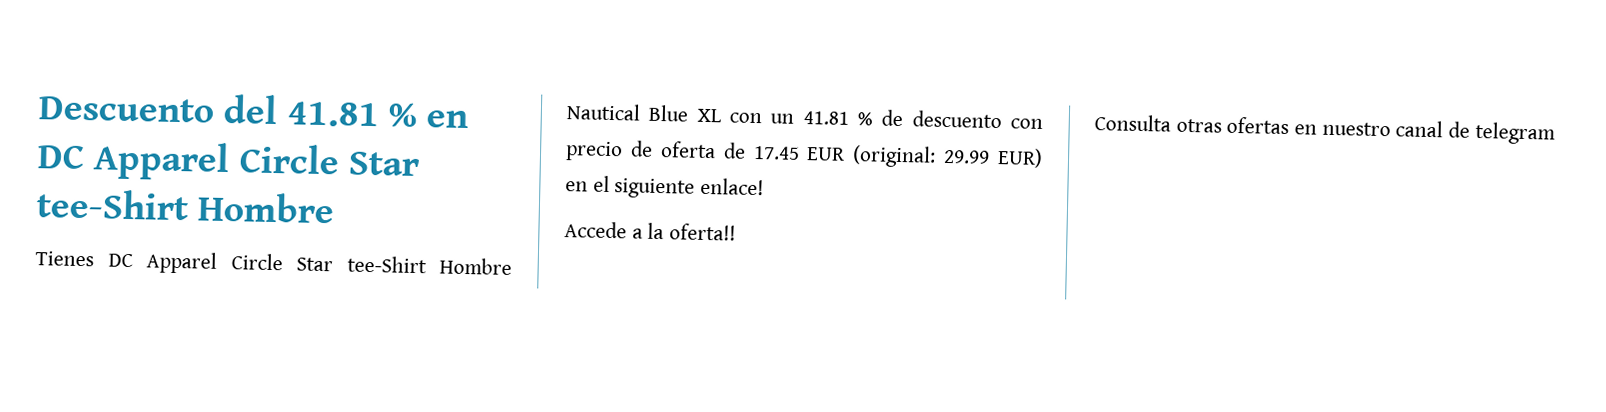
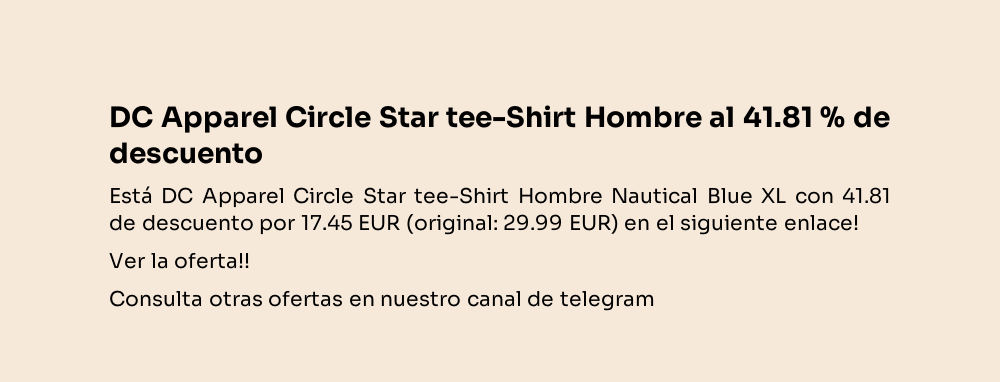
- Descuento del 41.81 % en DC Apparel Circle Star tee-Shirt Hombre
- Tienes DC Apparel Circle Star tee-Shirt Hombre Nautical Blue XL con un 41.81 % de descuento con precio de oferta de 17.45 EUR (original: 29.99 EUR) en el siguiente enlace!
+ DC Apparel Circle Star tee-Shirt Hombre al 41.81 % de descuento
+ Está DC Apparel Circle Star tee-Shirt Hombre Nautical Blue XL con 41.81 de descuento por 17.45 EUR (original: 29.99 EUR) en el siguiente enlace!
- Accede a la oferta!!
+ Ver la oferta!!

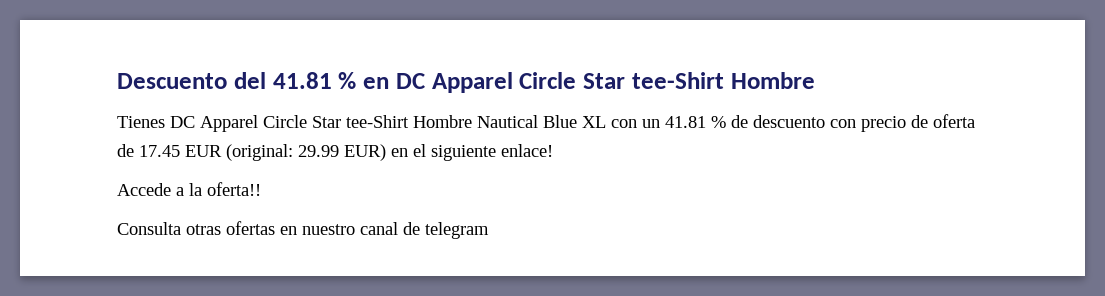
- DC Apparel Circle Star tee-Shirt Hombre al 41.81 % de descuento
- Está DC Apparel Circle Star tee-Shirt Hombre Nautical Blue XL con 41.81 de descuento por 17.45 EUR (original: 29.99 EUR) en el siguiente enlace!
+ Descuento del 41.81 % en DC Apparel Circle Star tee-Shirt Hombre
+ Tienes DC Apparel Circle Star tee-Shirt Hombre Nautical Blue XL con un 41.81 % de descuento con precio de oferta de 17.45 EUR (original: 29.99 EUR) en el siguiente enlace!
- Ver la oferta!!
+ Accede a la oferta!!

